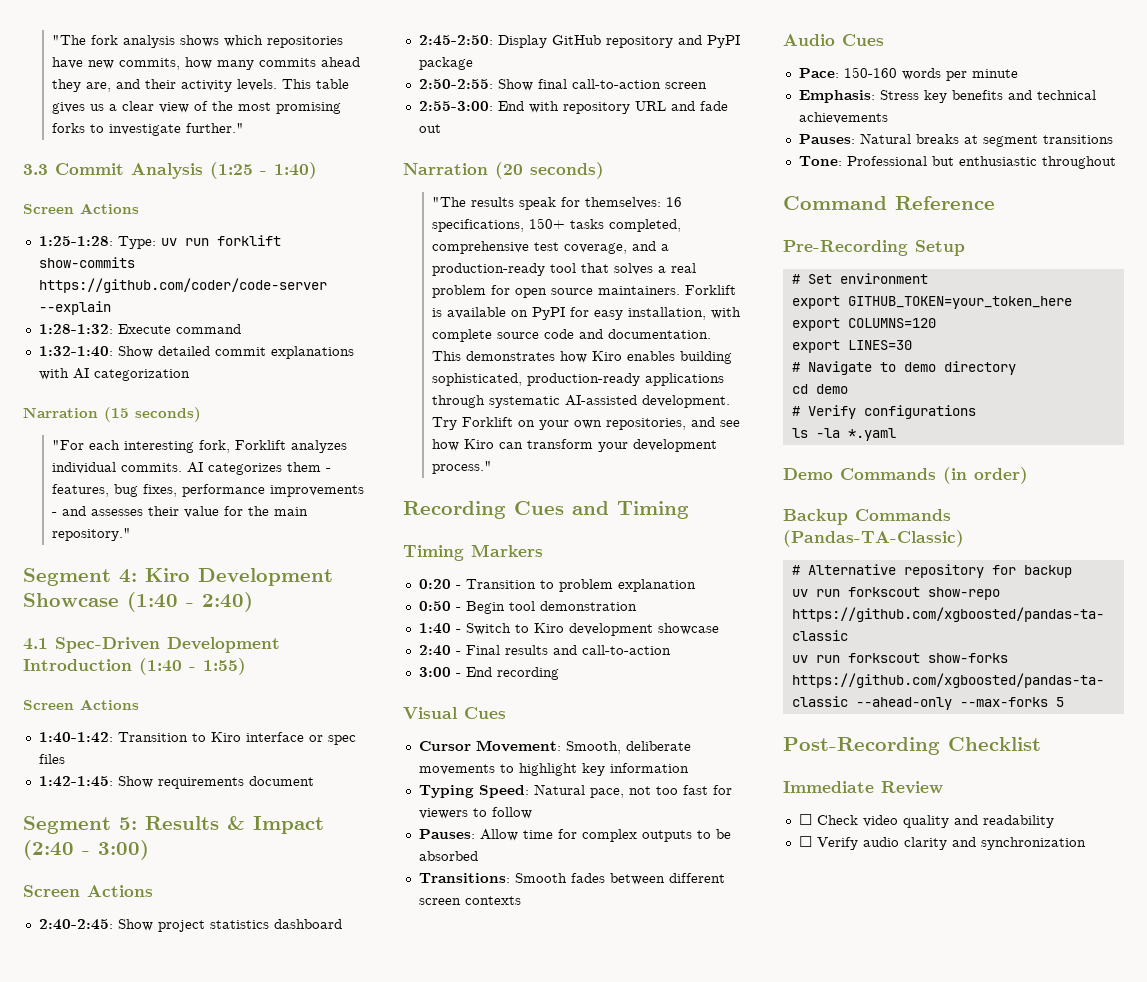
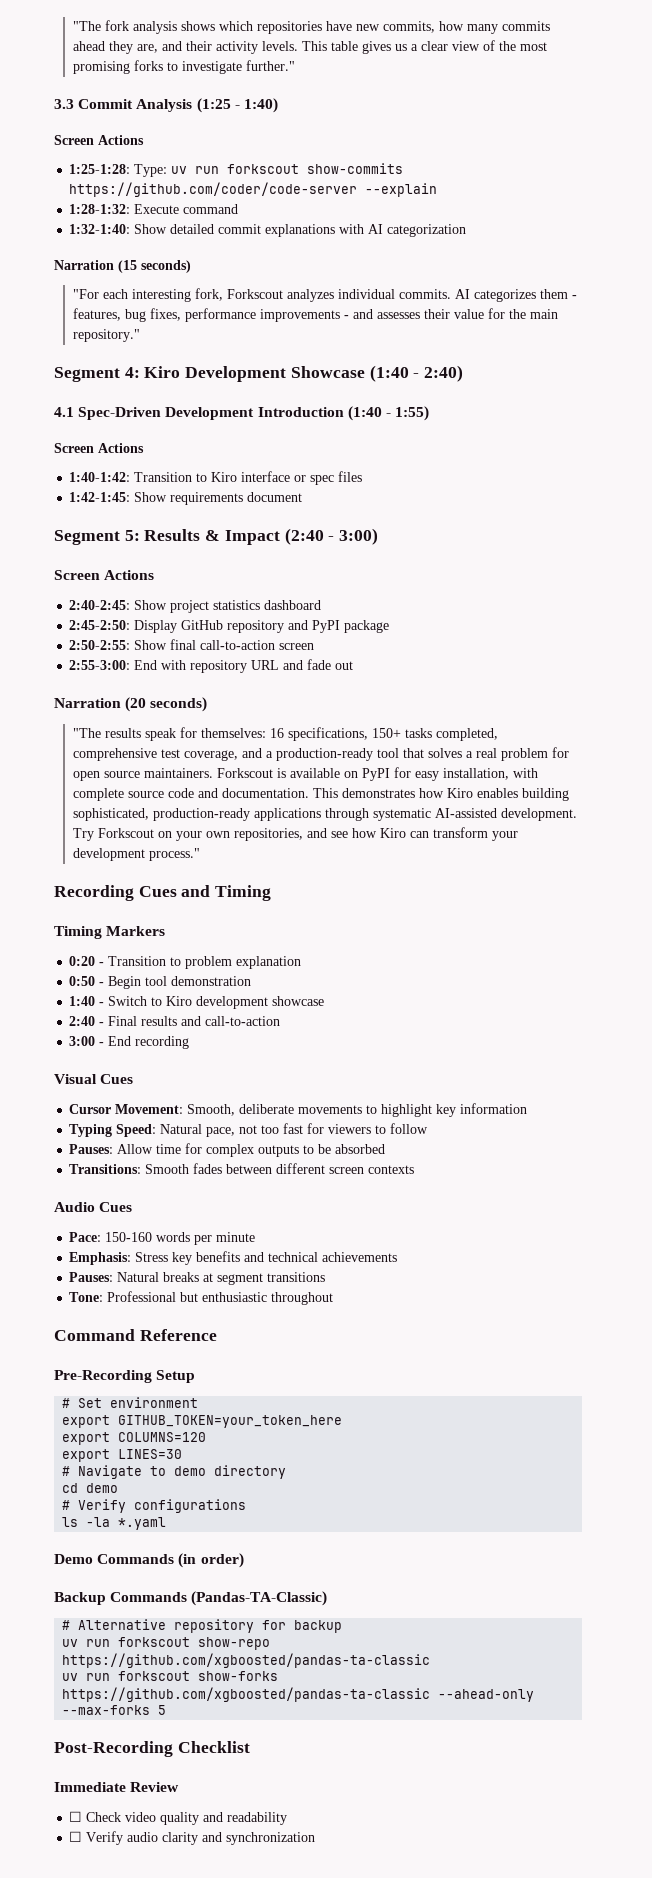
- 1:25-1:28: Type: uv run forklift show-commits https://github.com/coder/code-server --explain
+ 1:25-1:28: Type: uv run forkscout show-commits https://github.com/coder/code-server --explain
- "For each interesting fork, Forklift analyzes individual commits.
+ "For each interesting fork, Forkscout analyzes individual commits.
- Forklift is available on PyPI for easy installation, with complete source code and documentation.
+ Forkscout is available on PyPI for easy installation, with complete source code and documentation.
- Try Forklift on your own repositories, and see how Kiro can transform your development process."
+ Try Forkscout on your own repositories, and see how Kiro can transform your development process."

